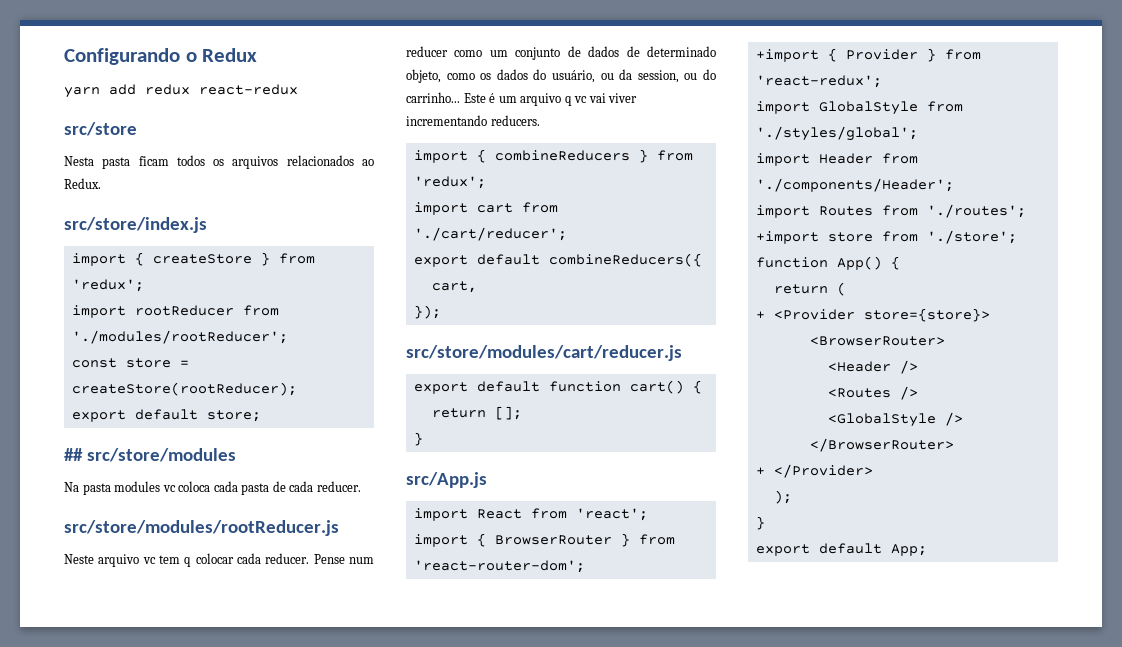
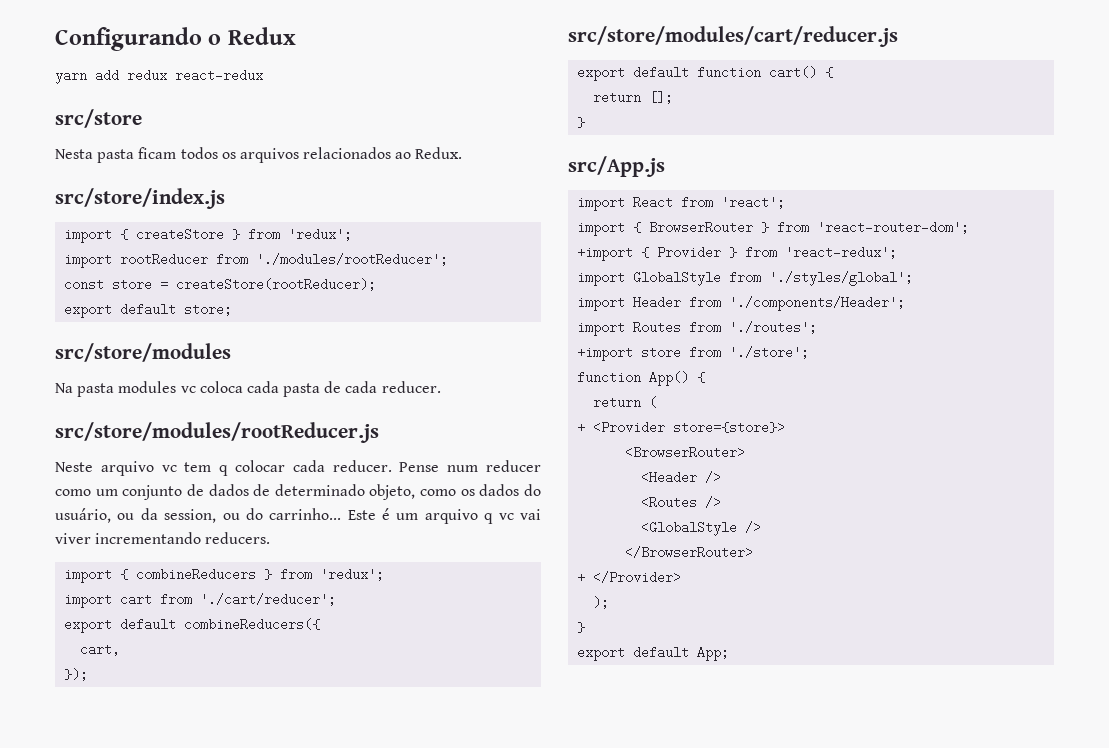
- ## src/store/modules
+ src/store/modules

